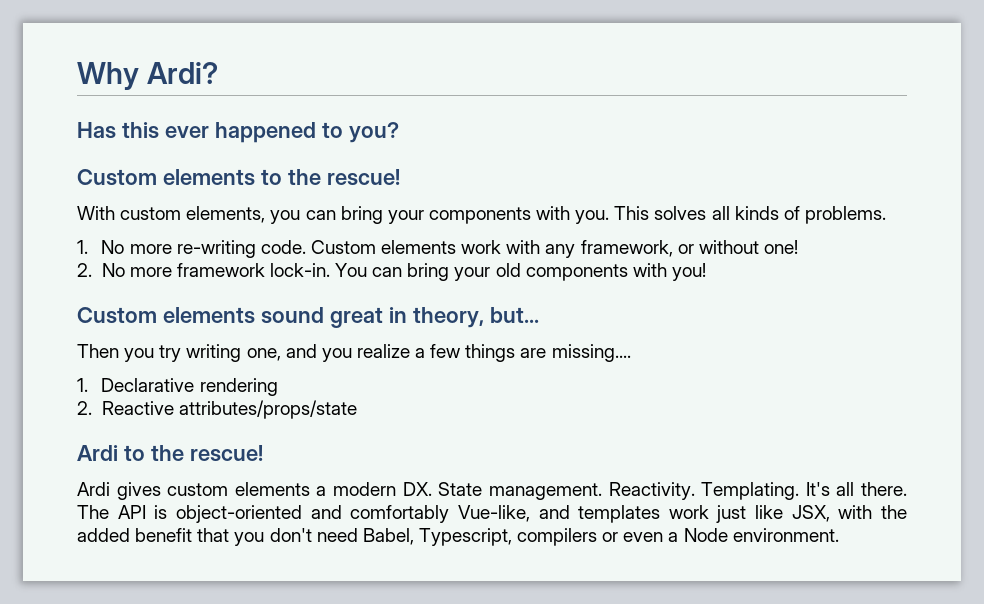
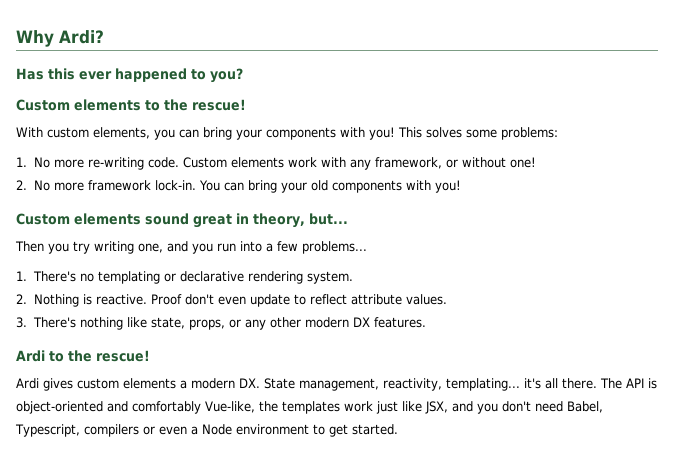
- With custom elements, you can bring your components with you.
+ With custom elements, you can bring your components with you!
- This solves all kinds of problems.
+ This solves some problems:
- Then you try writing one, and you realize a few things are missing....
- 1. Declarative rendering
- 2. Reactive attributes/props/state
+ Then you try writing one, and you run into a few problems...
+ 1. There's no templating or declarative rendering system.
+ 2. Nothing is reactive. Proof don't even update to reflect attribute values.
+ 3. There's nothing like state, props, or any other modern DX features.
- Ardi gives custom elements a modern DX. State management. Reactivity. Templating. It's all there.
+ Ardi gives custom elements a modern DX. State management, reactivity, templating... it's all there.
- The API is object-oriented and comfortably Vue-like, and templates work just like JSX, with the added benefit that you don't need Babel, Typescript, compilers or even a Node environment.
+ The API is object-oriented and comfortably Vue-like, the templates work just like JSX, and you don't need Babel, Typescript, compilers or even a Node environment to get started.

